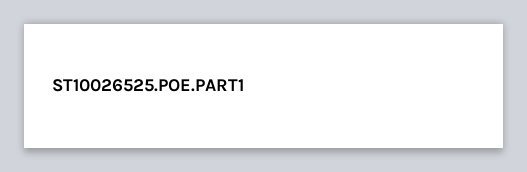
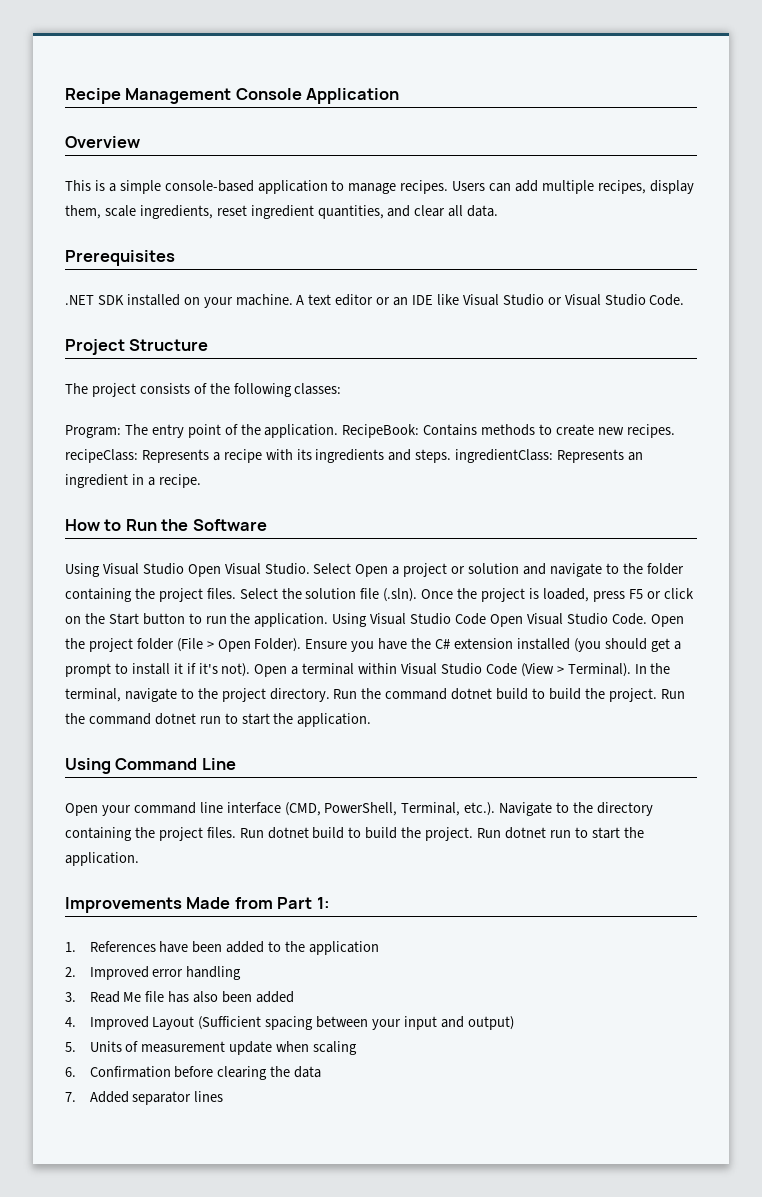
- ST10026525.POE.PART1
+ Recipe Management Console Application
+ Overview
+ This is a simple console-based application to manage recipes. Users can add multiple recipes, display them, scale ingredients, reset ingredient quantities, and clear all data.
+ Prerequisites
+ .NET SDK installed on your machine. A text editor or an IDE like Visual Studio or Visual Studio Code.
+ Project Structure
+ The project consists of the following classes:
+ Program: The entry point of the application. RecipeBook: Contains methods to create new recipes. recipeClass: Represents a recipe with its ingredients and steps. ingredientClass: Represents an ingredient in a recipe.
+ How to Run the Software
+ Using Visual Studio Open Visual Studio. Select Open a project or solution and navigate to the folder containing the project files. Select the solution file (.sln). Once the project is loaded, press F5 or click on the Start button to run the application. Using Visual Studio Code Open Visual Studio Code. Open the project folder (File > Open Folder). Ensure you have the C# extension installed (you should get a prompt to install it if it's not). Open a terminal within Visual Studio Code (View > Terminal). In the terminal, navigate to the project directory. Run the command dotnet build to build the project. Run the command dotnet run to start the application.
+ Using Command Line
+ Open your command line interface (CMD, PowerShell, Terminal, etc.). Navigate to the directory containing the project files. Run dotnet build to build the project. Run dotnet run to start the application.
+ Improvements Made from Part 1:
+ 1. References have been added to the application
+ 2. Improved error handling
+ 3. Read Me file has also been added
+ 4. Improved Layout (Sufficient spacing between your input and output)
+ 5. Units of measurement update when scaling
+ 6. Confirmation before clearing the data
+ 7. Added separator lines

